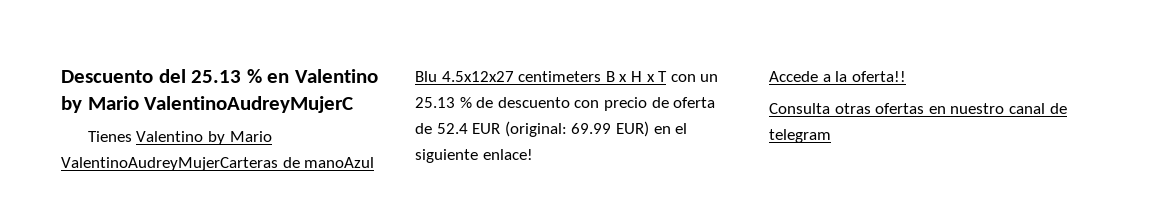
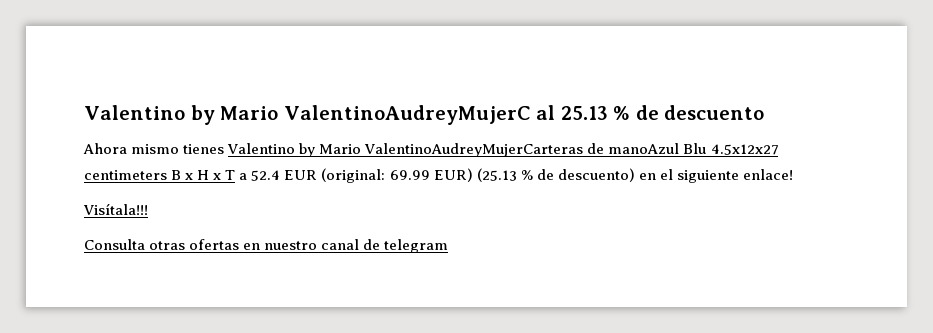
- Descuento del 25.13 % en Valentino by Mario ValentinoAudreyMujerC
- Tienes Valentino by Mario ValentinoAudreyMujerCarteras de manoAzul Blu 4.5x12x27 centimeters B x H x T con un 25.13 % de descuento con precio de oferta de 52.4 EUR (original: 69.99 EUR) en el siguiente enlace!
+ Valentino by Mario ValentinoAudreyMujerC al 25.13 % de descuento
+ Ahora mismo tienes Valentino by Mario ValentinoAudreyMujerCarteras de manoAzul Blu 4.5x12x27 centimeters B x H x T a 52.4 EUR (original: 69.99 EUR) (25.13 % de descuento) en el siguiente enlace!
- Accede a la oferta!!
+ Visítala!!!

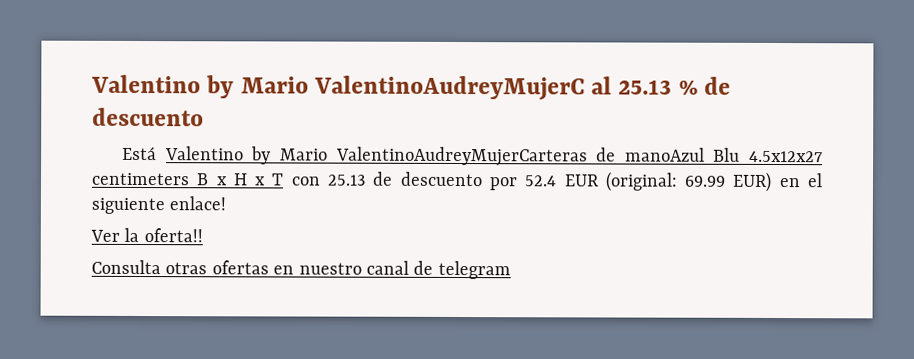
- Ahora mismo tienes Valentino by Mario ValentinoAudreyMujerCarteras de manoAzul Blu 4.5x12x27 centimeters B x H x T a 52.4 EUR (original: 69.99 EUR) (25.13 % de descuento) en el siguiente enlace!
+ Está Valentino by Mario ValentinoAudreyMujerCarteras de manoAzul Blu 4.5x12x27 centimeters B x H x T con 25.13 de descuento por 52.4 EUR (original: 69.99 EUR) en el siguiente enlace!
- Visítala!!!
+ Ver la oferta!!

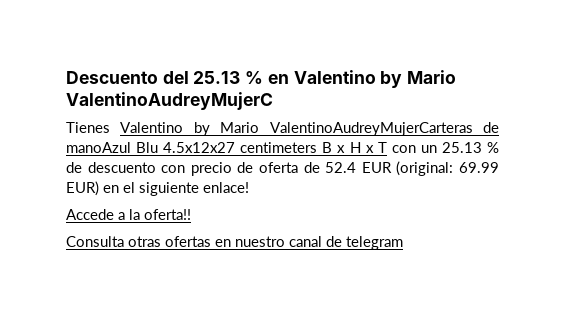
- Valentino by Mario ValentinoAudreyMujerC al 25.13 % de descuento
- Está Valentino by Mario ValentinoAudreyMujerCarteras de manoAzul Blu 4.5x12x27 centimeters B x H x T con 25.13 de descuento por 52.4 EUR (original: 69.99 EUR) en el siguiente enlace!
+ Descuento del 25.13 % en Valentino by Mario ValentinoAudreyMujerC
+ Tienes Valentino by Mario ValentinoAudreyMujerCarteras de manoAzul Blu 4.5x12x27 centimeters B x H x T con un 25.13 % de descuento con precio de oferta de 52.4 EUR (original: 69.99 EUR) en el siguiente enlace!
- Ver la oferta!!
+ Accede a la oferta!!

